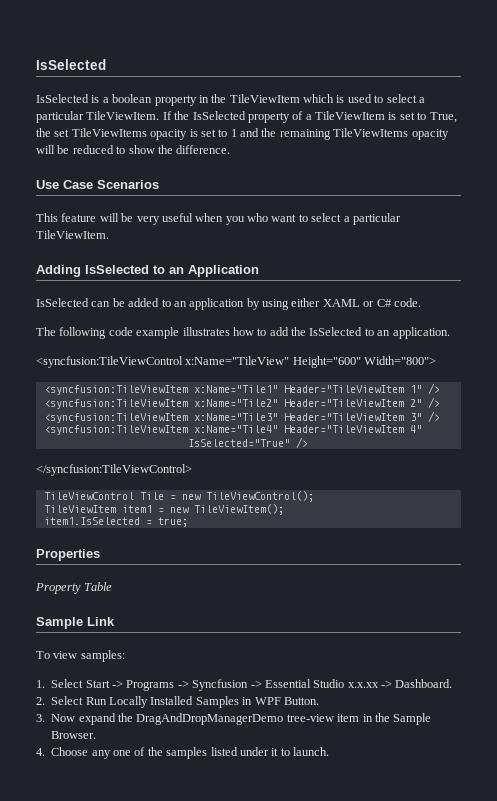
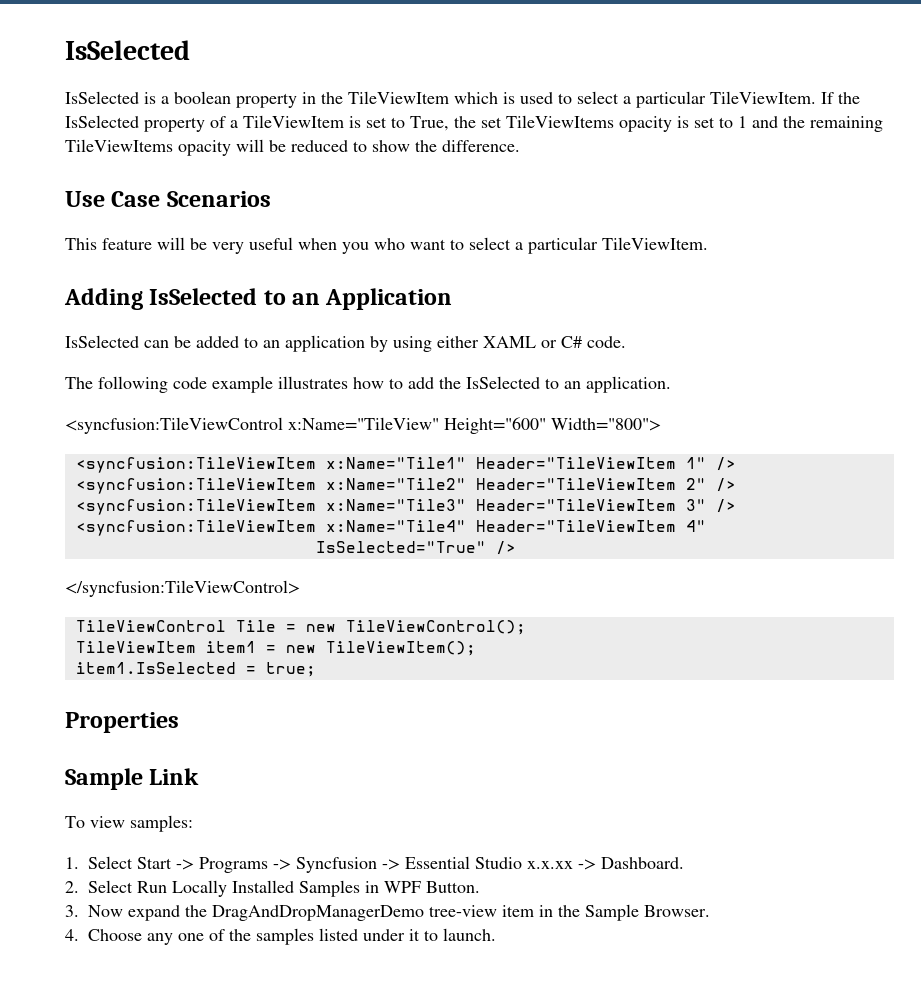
- Property Table

